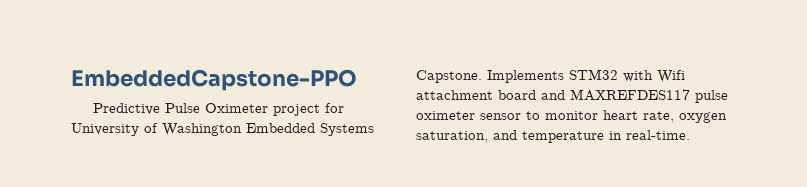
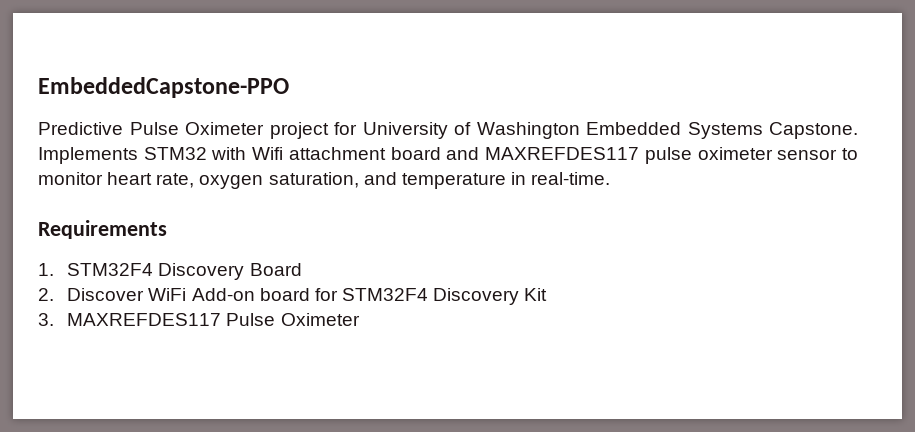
+ Requirements
+ 1. STM32F4 Discovery Board
+ 2. Discover WiFi Add-on board for STM32F4 Discovery Kit
+ 3. MAXREFDES117 Pulse Oximeter

